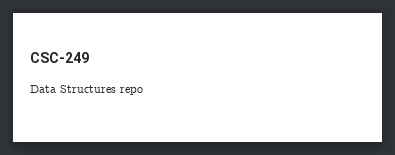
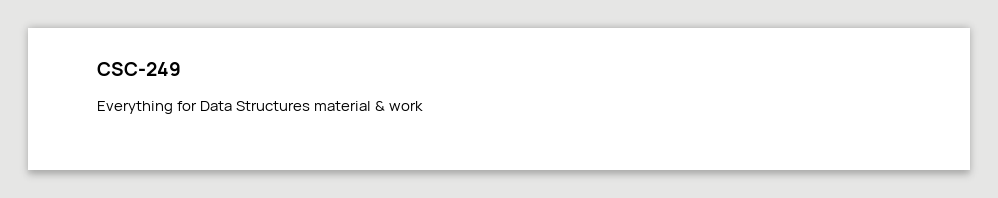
- Data Structures repo
+ Everything for Data Structures material & work

